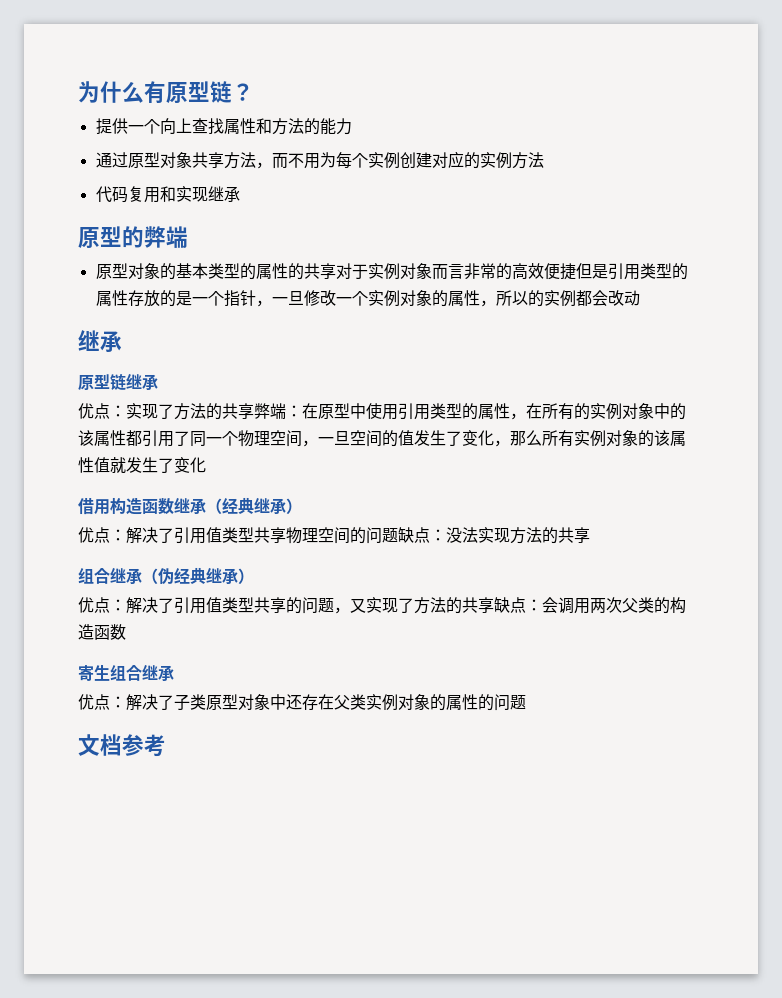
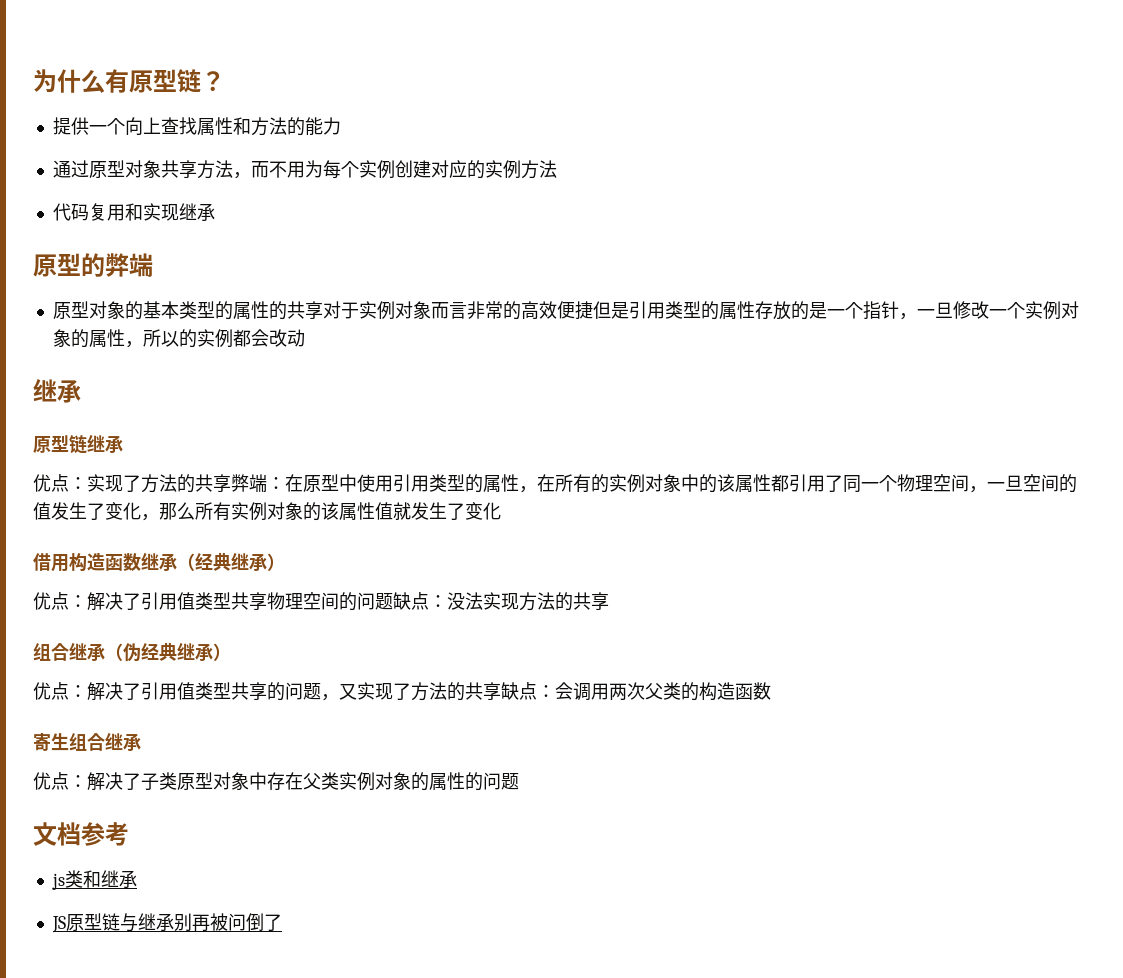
- 优点：解决了子类原型对象中还存在父类实例对象的属性的问题
+ 优点：解决了子类原型对象中存在父类实例对象的属性的问题
+ js类和继承
+ JS原型链与继承别再被问倒了

